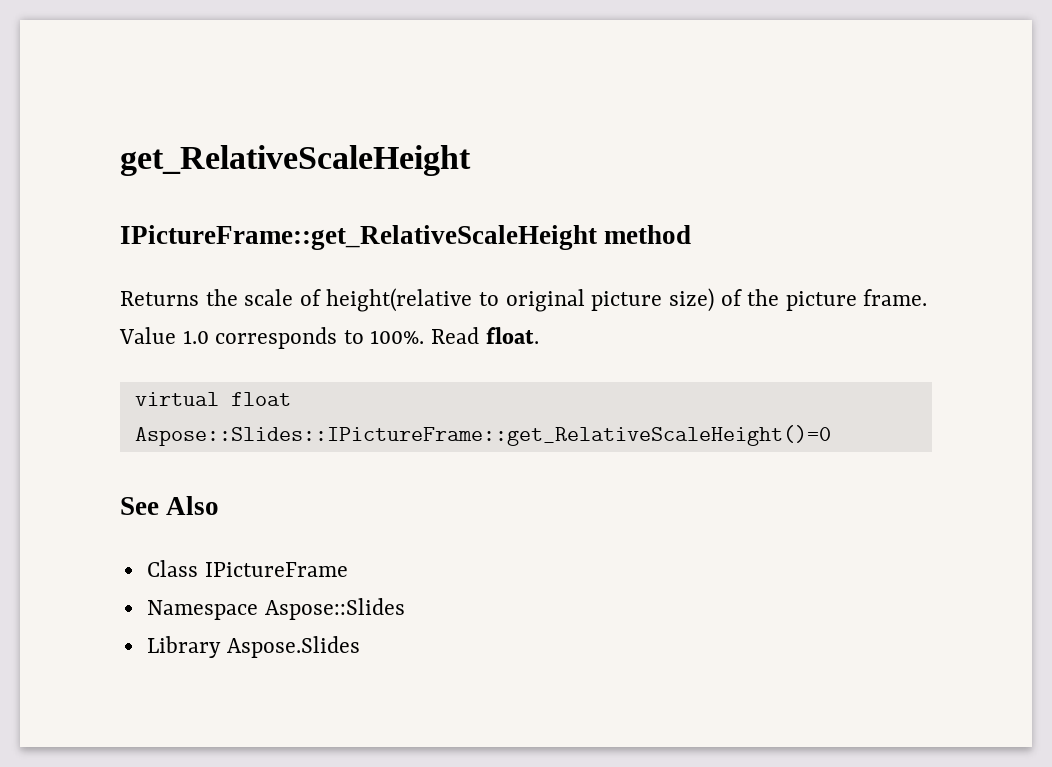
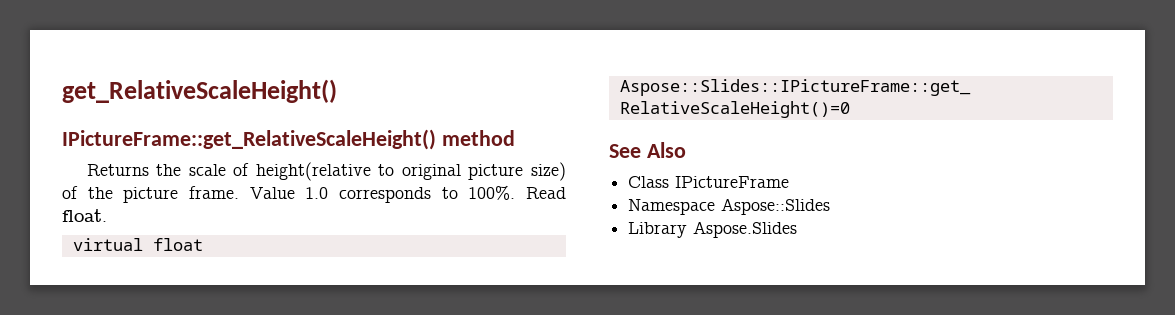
- get_RelativeScaleHeight
- IPictureFrame::get_RelativeScaleHeight method
+ get_RelativeScaleHeight()
+ IPictureFrame::get_RelativeScaleHeight() method

